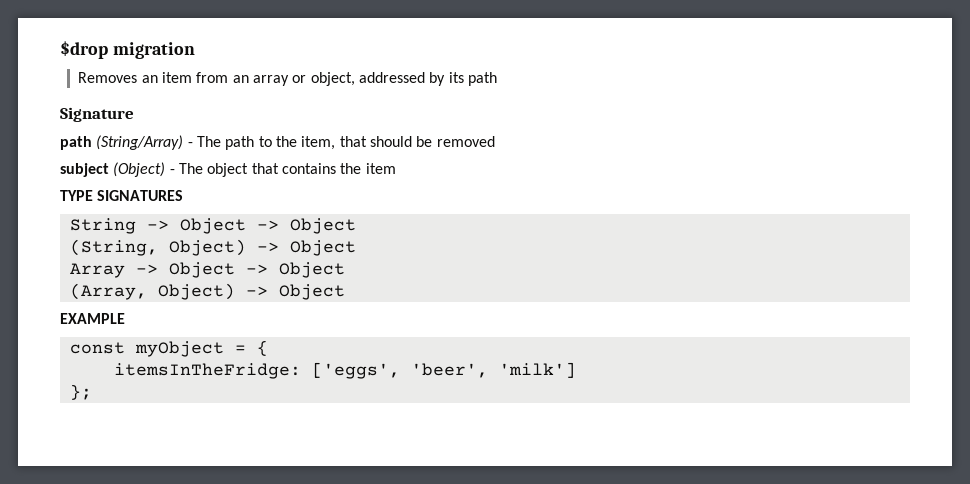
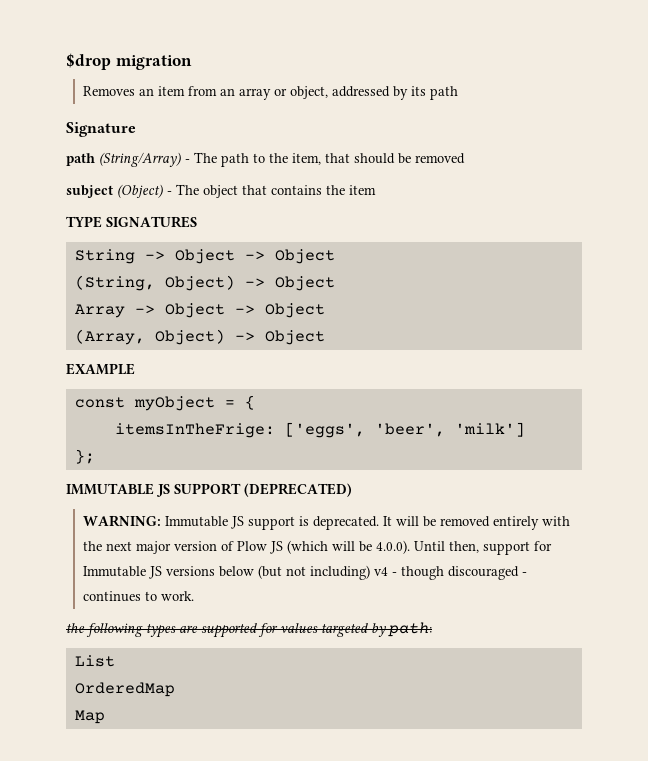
- itemsInTheFridge: ['eggs', 'beer', 'milk']
+ itemsInTheFrige: ['eggs', 'beer', 'milk']
+ IMMUTABLE JS SUPPORT (DEPRECATED)
+ WARNING: Immutable JS support is deprecated. It will be removed entirely with the next major version of Plow JS (which will be 4.0.0). Until then, support for Immutable JS versions below (but not including) v4 - though discouraged - continues to work.
+ the following types are supported for values targeted by path:
+ List
+ OrderedMap
+ Map

